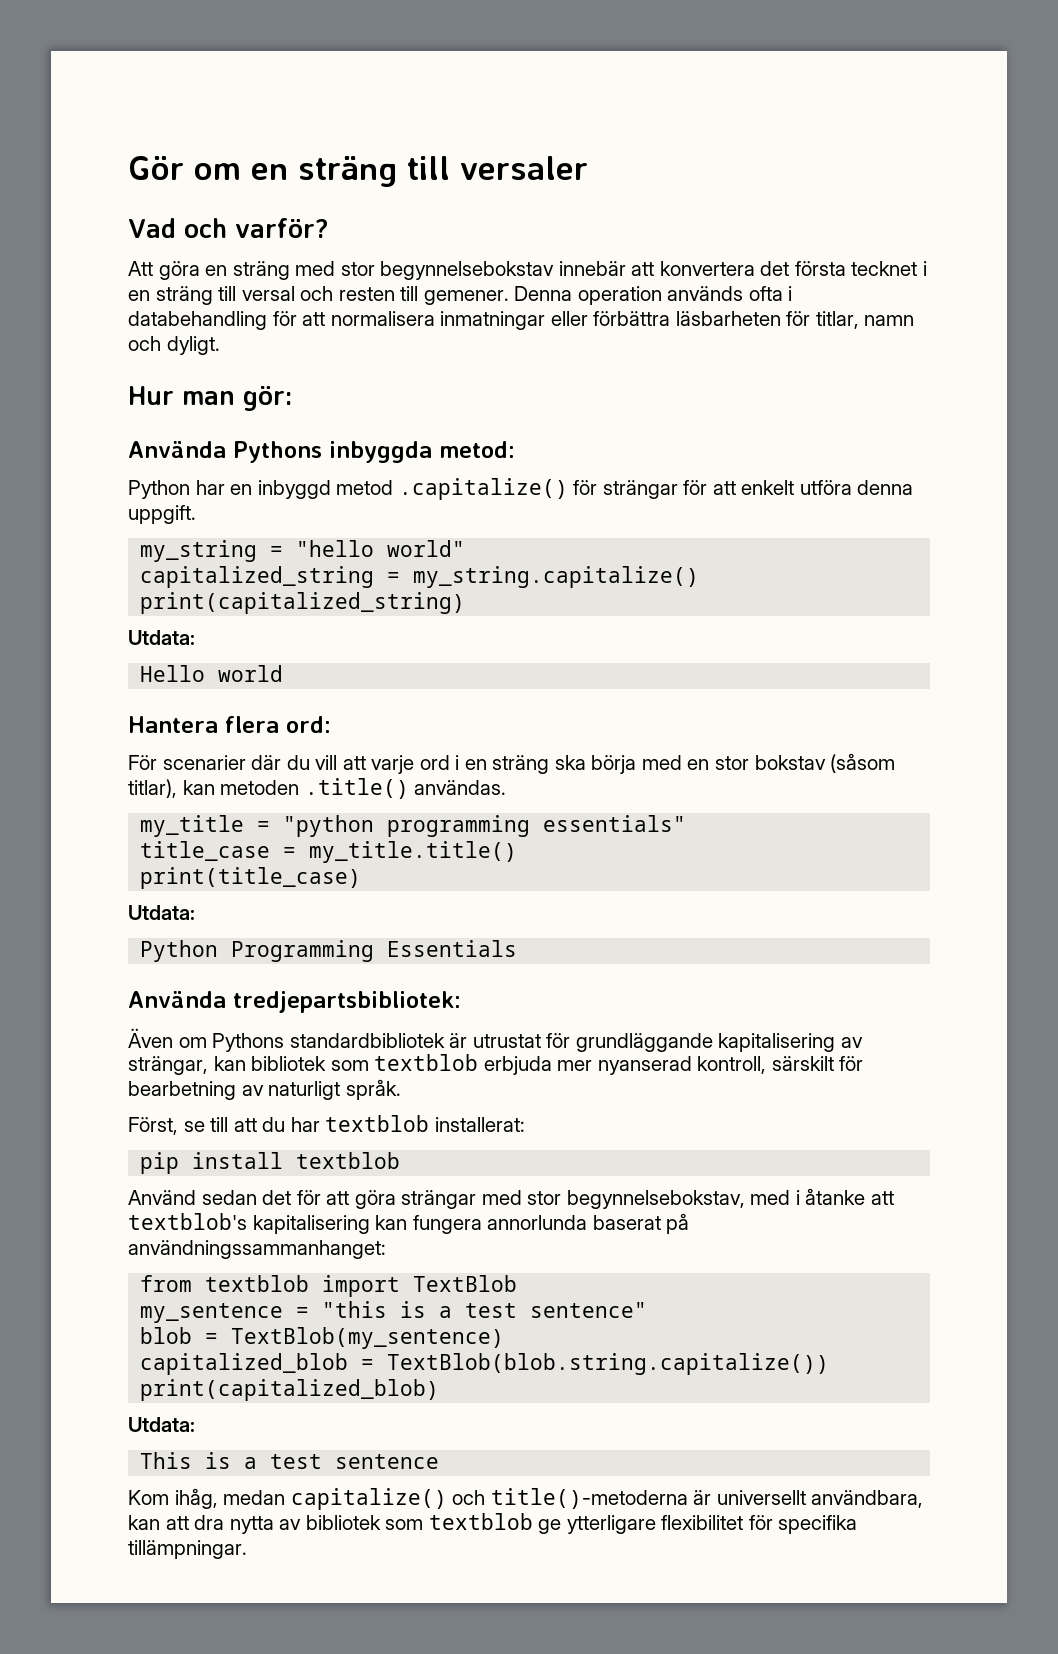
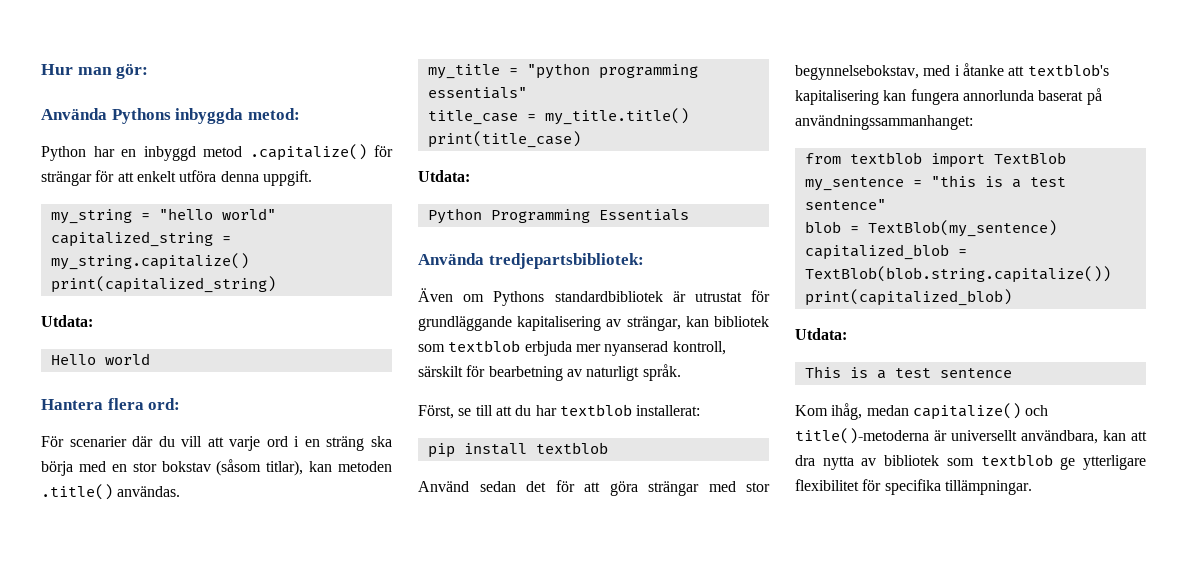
- Gör om en sträng till versaler
- Vad och varför?
- Att göra en sträng med stor begynnelsebokstav innebär att konvertera det första tecknet i en sträng till versal och resten till gemener. Denna operation används ofta i databehandling för att normalisera inmatningar eller förbättra läsbarheten för titlar, namn och dyligt.

